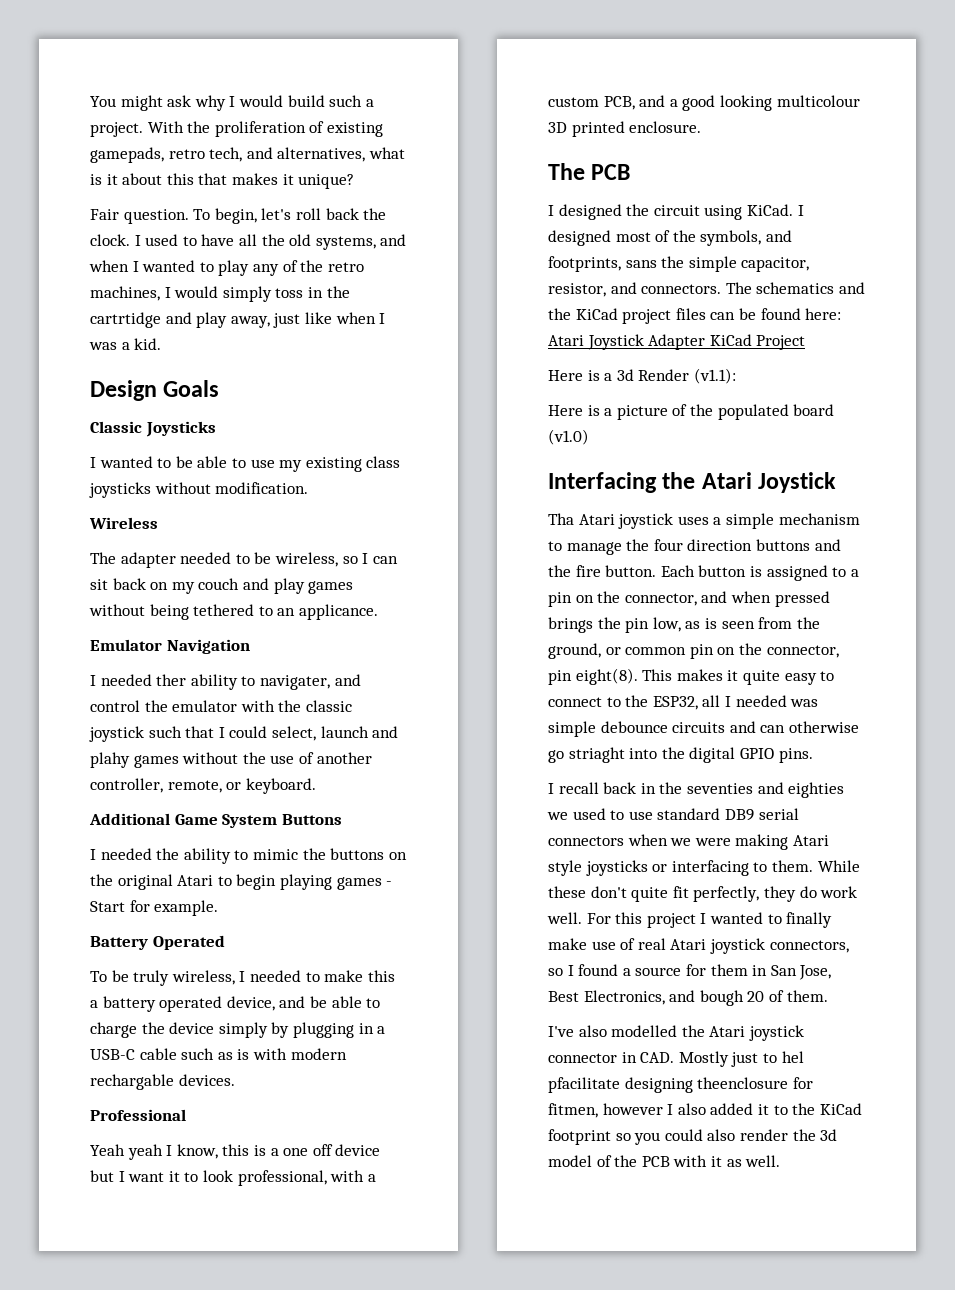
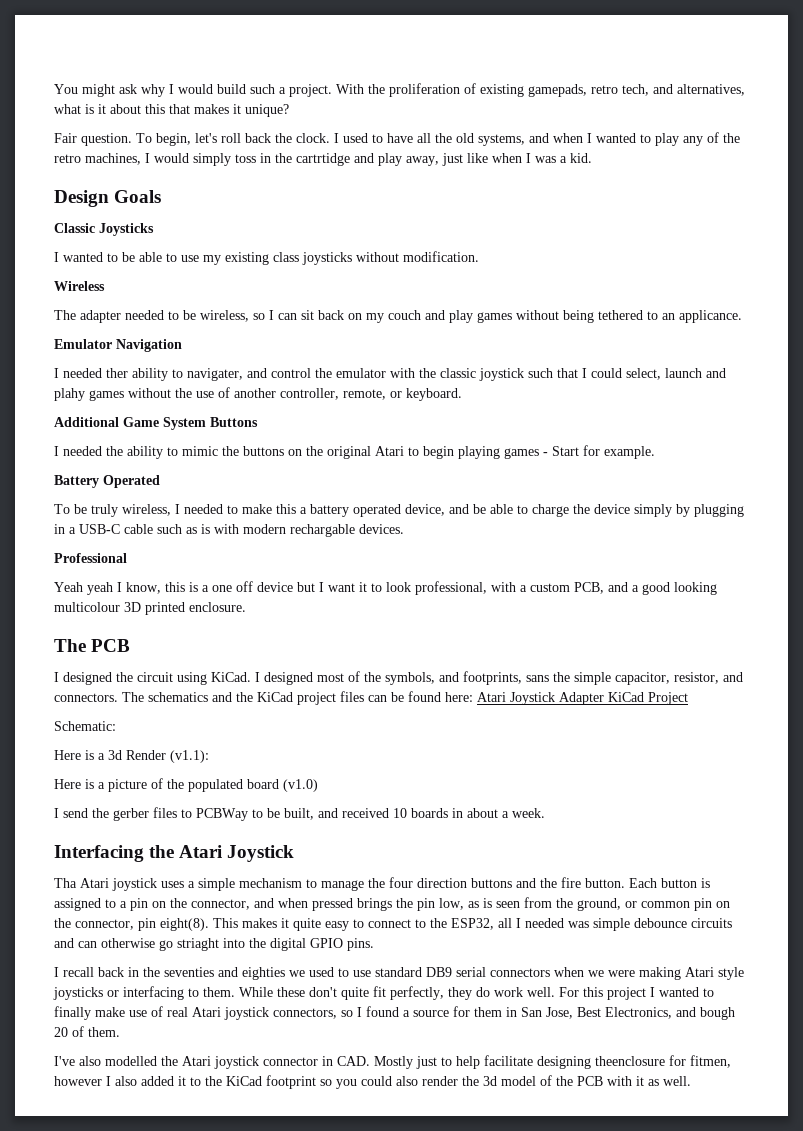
+ Schematic:
+ I send the gerber files to PCBWay to be built, and received 10 boards in about a week.
- I've also modelled the Atari joystick connector in CAD. Mostly just to hel pfacilitate designing theenclosure for fitmen, however I also added it to the KiCad footprint so you could also render the 3d model of the PCB with it as well.
+ I've also modelled the Atari joystick connector in CAD. Mostly just to help facilitate designing theenclosure for fitmen, however I also added it to the KiCad footprint so you could also render the 3d model of the PCB with it as well.

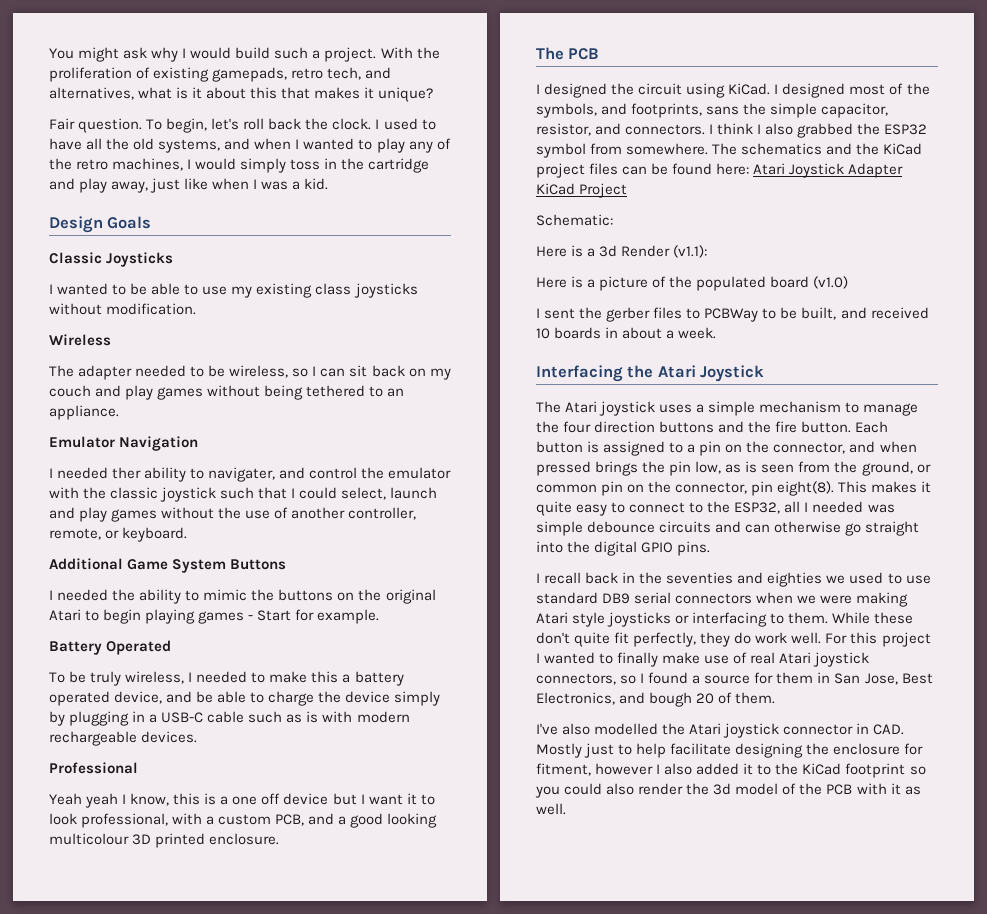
- I used to have all the old systems, and when I wanted to play any of the retro machines, I would simply toss in the cartrtidge and play away, just like when I was a kid.
+ I used to have all the old systems, and when I wanted to play any of the retro machines, I would simply toss in the cartridge and play away, just like when I was a kid.
- The adapter needed to be wireless, so I can sit back on my couch and play games without being tethered to an applicance.
+ The adapter needed to be wireless, so I can sit back on my couch and play games without being tethered to an appliance.
- I needed ther ability to navigater, and control the emulator with the classic joystick such that I could select, launch and plahy games without the use of another controller, remote, or keyboard.
+ I needed ther ability to navigater, and control the emulator with the classic joystick such that I could select, launch and play games without the use of another controller, remote, or keyboard.
- To be truly wireless, I needed to make this a battery operated device, and be able to charge the device simply by plugging in a USB-C cable such as is with modern rechargable devices.
+ To be truly wireless, I needed to make this a battery operated device, and be able to charge the device simply by plugging in a USB-C cable such as is with modern rechargeable devices.
+ I think I also grabbed the ESP32 symbol from somewhere.
- I send the gerber files to PCBWay to be built, and received 10 boards in about a week.
+ I sent the gerber files to PCBWay to be built, and received 10 boards in about a week.
- Tha Atari joystick uses a simple mechanism to manage the four direction buttons and the fire button.
+ The Atari joystick uses a simple mechanism to manage the four direction buttons and the fire button.
- This makes it quite easy to connect to the ESP32, all I needed was simple debounce circuits and can otherwise go striaght into the digital GPIO pins.
+ This makes it quite easy to connect to the ESP32, all I needed was simple debounce circuits and can otherwise go straight into the digital GPIO pins.
- I've also modelled the Atari joystick connector in CAD. Mostly just to help facilitate designing theenclosure for fitmen, however I also added it to the KiCad footprint so you could also render the 3d model of the PCB with it as well.
+ I've also modelled the Atari joystick connector in CAD. Mostly just to help facilitate designing the enclosure for fitment, however I also added it to the KiCad footprint so you could also render the 3d model of the PCB with it as well.

